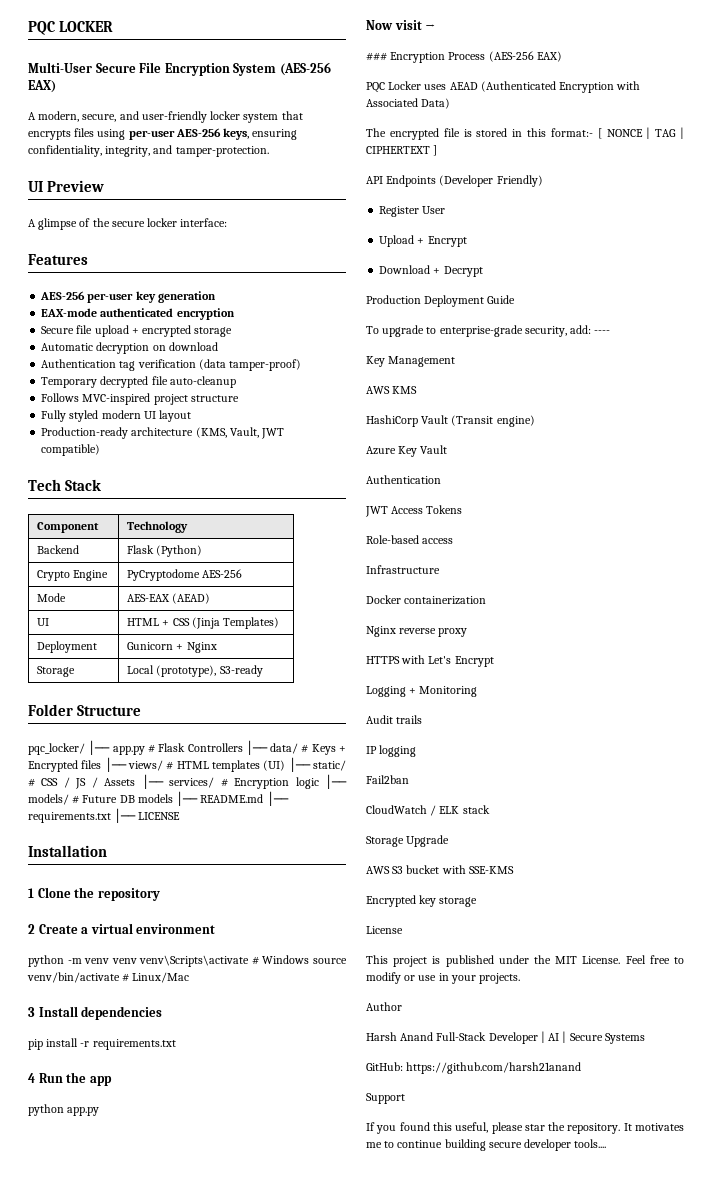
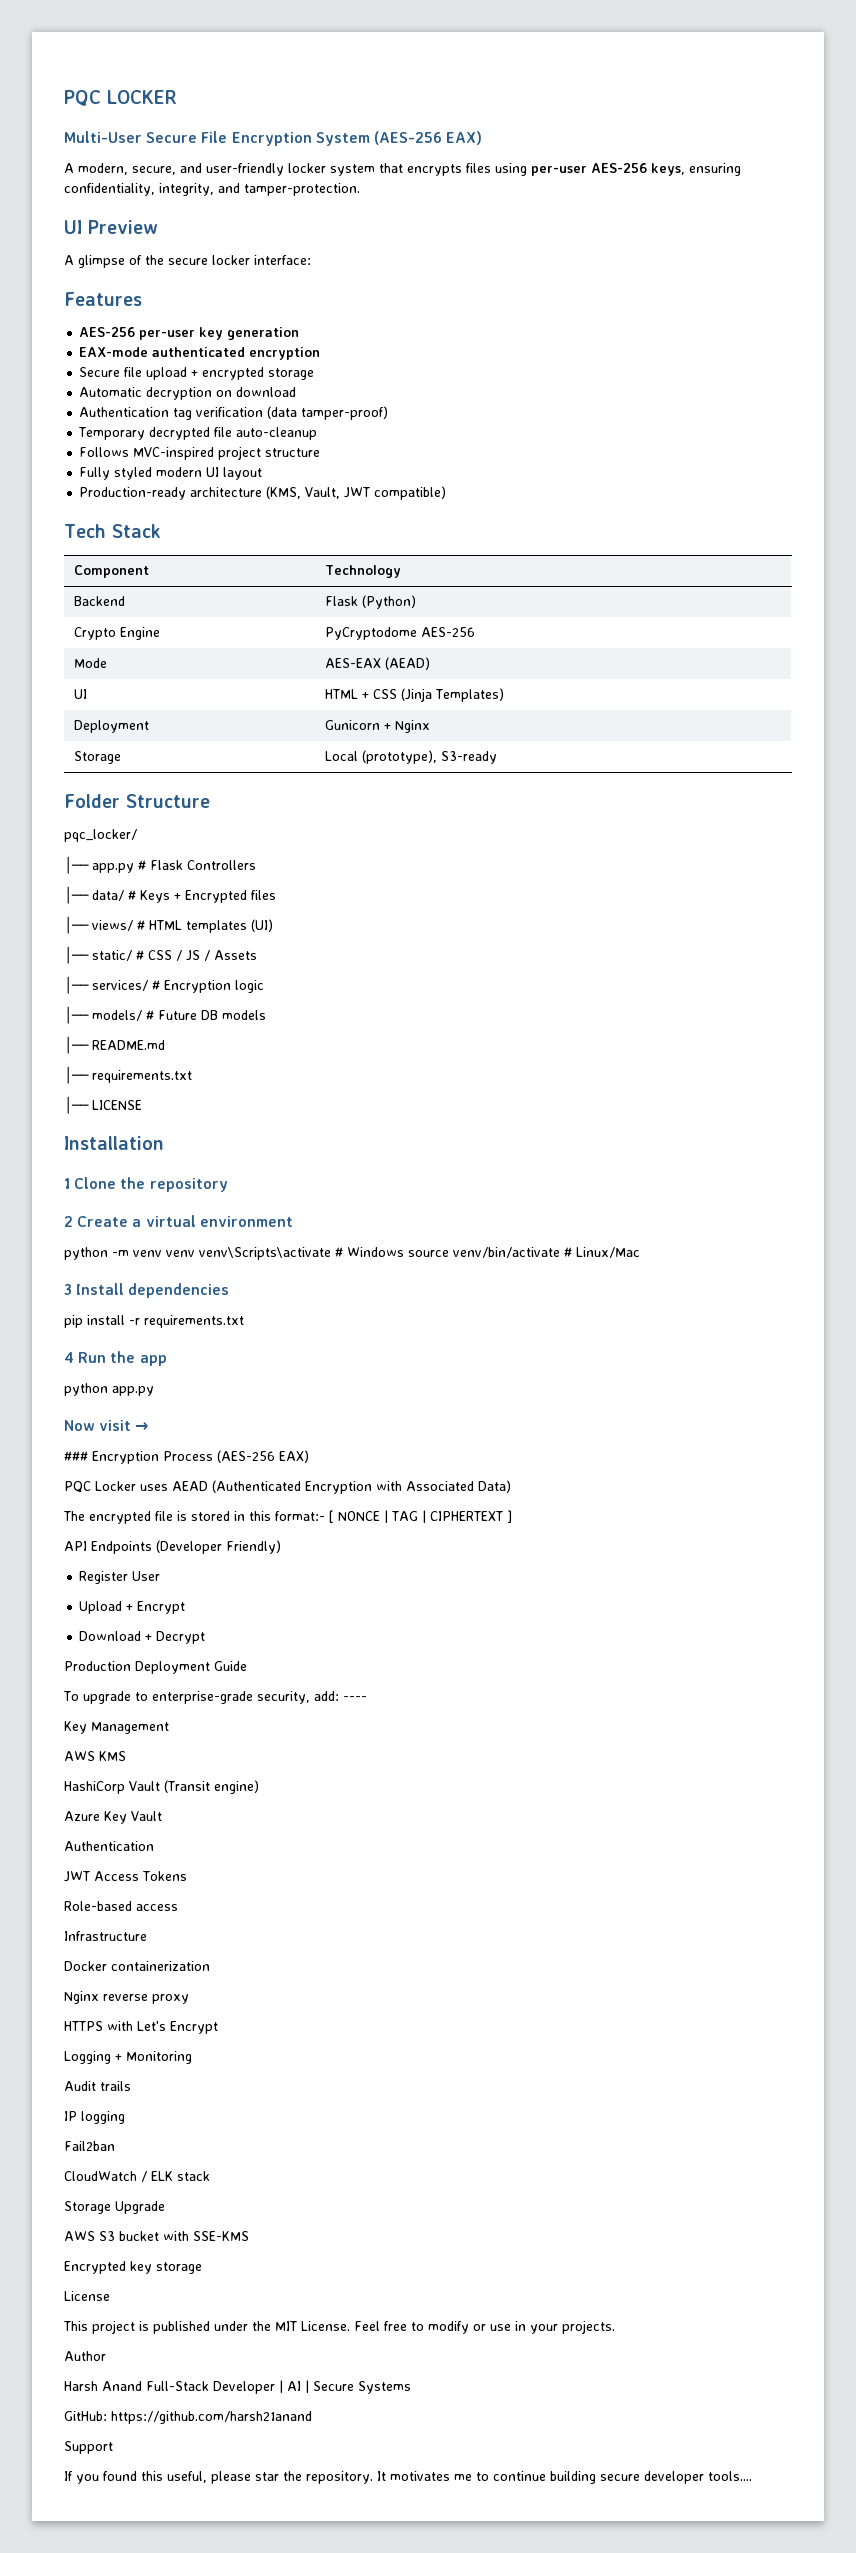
- pqc_locker/ │── app.py # Flask Controllers │── data/ # Keys + Encrypted files │── views/ # HTML templates (UI) │── static/ # CSS / JS / Assets │── services/ # Encryption logic │── models/ # Future DB models │── README.md │── requirements.txt │── LICENSE
+ pqc_locker/
+ │── app.py # Flask Controllers
+ │── data/ # Keys + Encrypted files
+ │── views/ # HTML templates (UI)
+ │── static/ # CSS / JS / Assets
+ │── services/ # Encryption logic
+ │── models/ # Future DB models
+ │── README.md
+ │── requirements.txt
+ │── LICENSE

